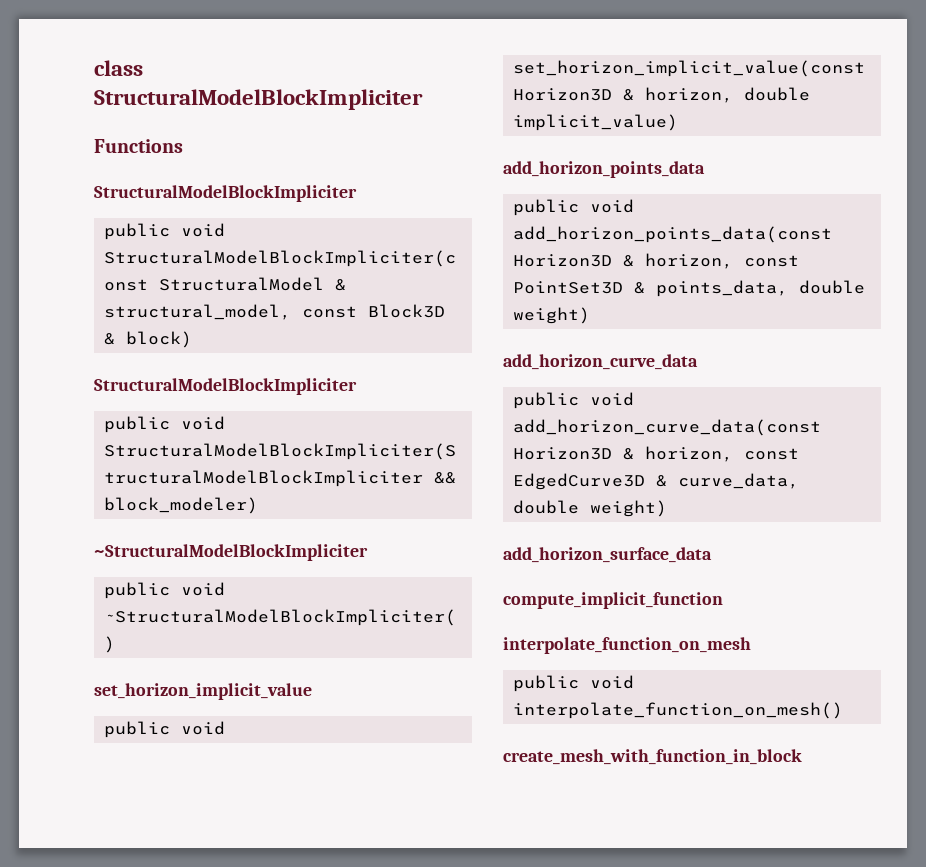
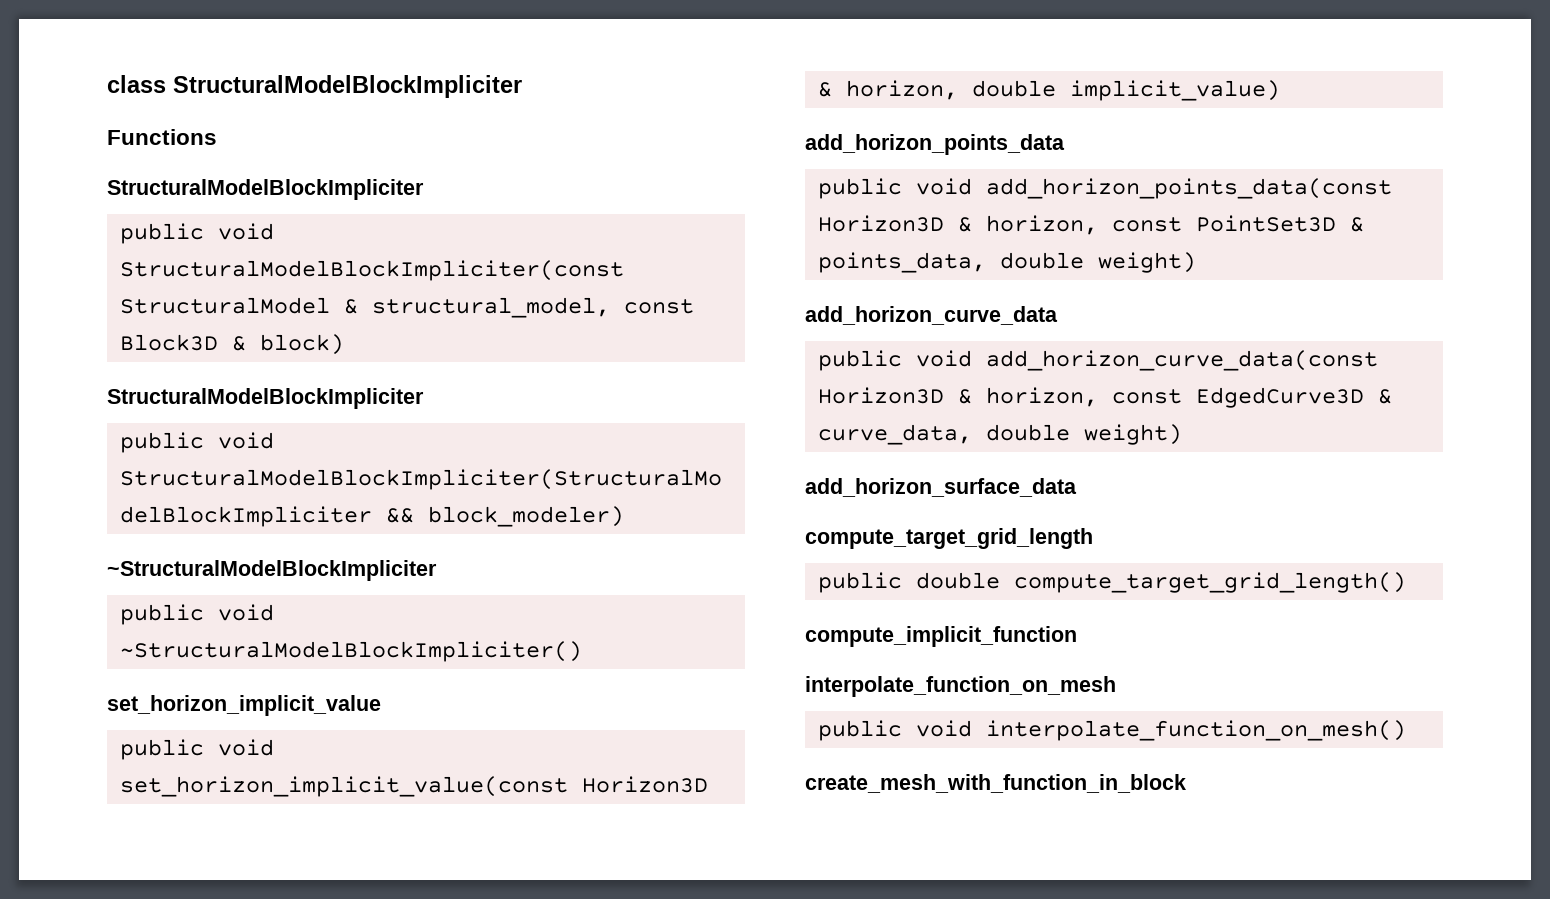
+ compute_target_grid_length
+ public double compute_target_grid_length()

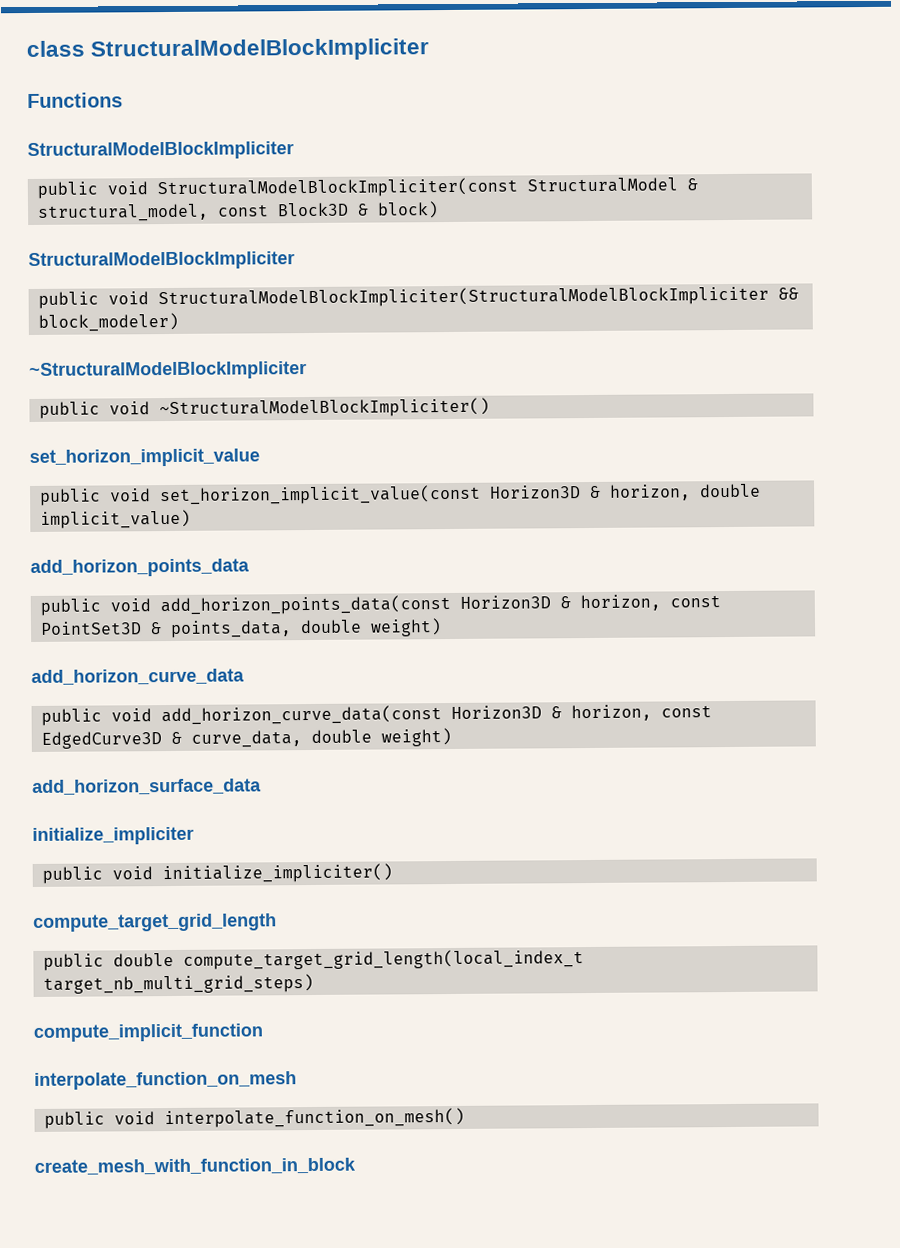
+ initialize_impliciter
+ public void initialize_impliciter()
- public double compute_target_grid_length()
+ public double compute_target_grid_length(local_index_t target_nb_multi_grid_steps)

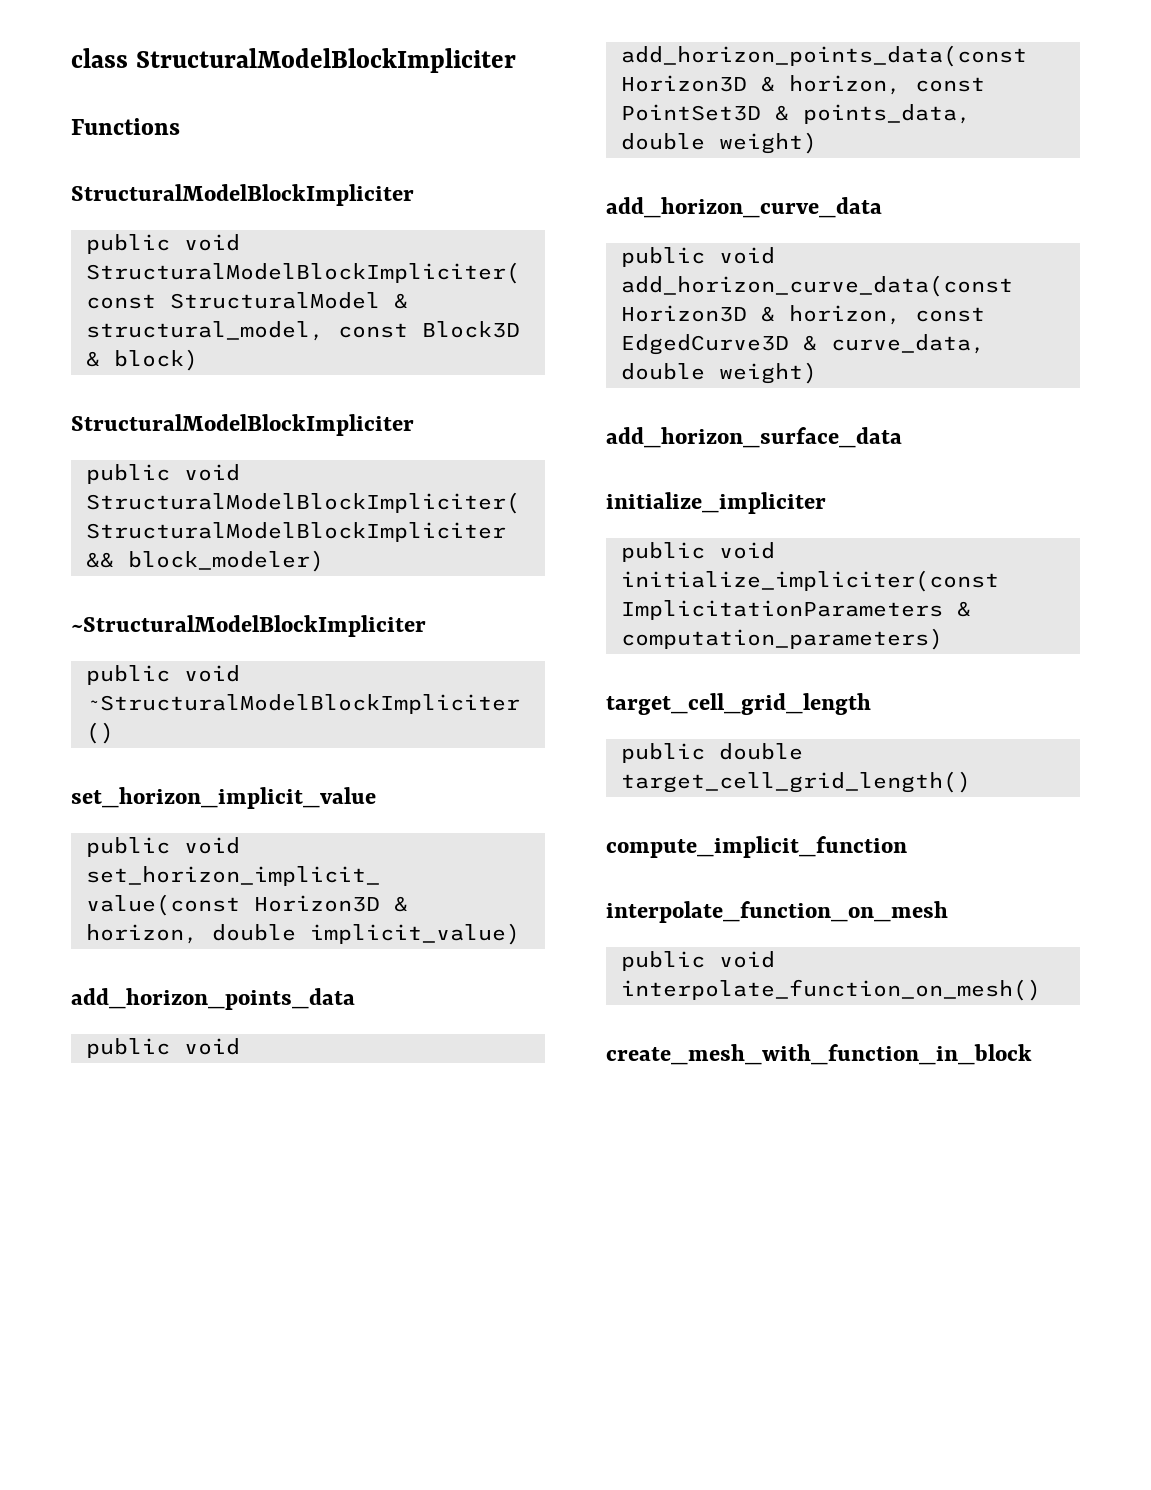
- public void initialize_impliciter()
- compute_target_grid_length
+ public void initialize_impliciter(const ImplicitationParameters & computation_parameters)
+ target_cell_grid_length
- public double compute_target_grid_length(local_index_t target_nb_multi_grid_steps)
+ public double target_cell_grid_length()

